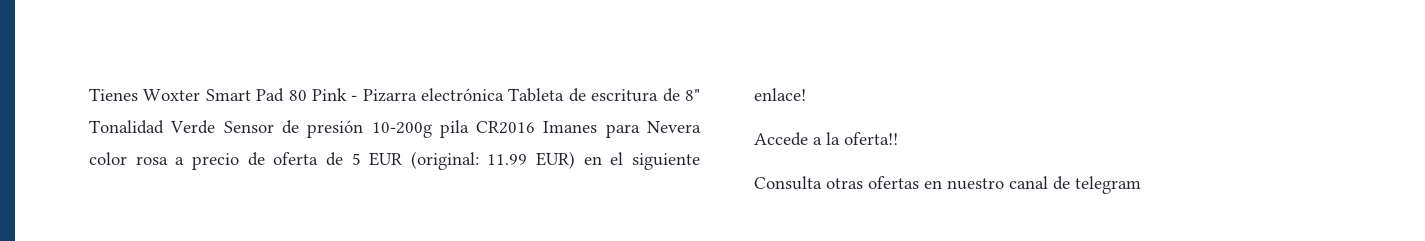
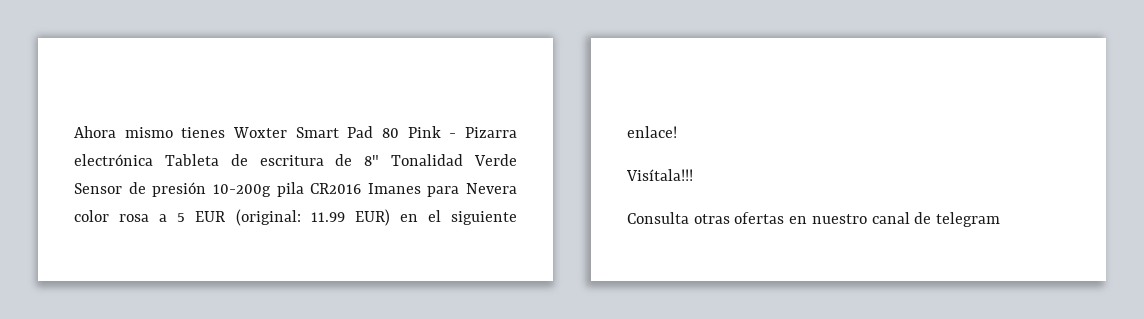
- Tienes Woxter Smart Pad 80 Pink - Pizarra electrónica Tableta de escritura de 8" Tonalidad Verde Sensor de presión 10-200g pila CR2016 Imanes para Nevera color rosa a precio de oferta de 5 EUR (original: 11.99 EUR) en el siguiente enlace!
+ Ahora mismo tienes Woxter Smart Pad 80 Pink - Pizarra electrónica Tableta de escritura de 8" Tonalidad Verde Sensor de presión 10-200g pila CR2016 Imanes para Nevera color rosa a 5 EUR (original: 11.99 EUR) en el siguiente enlace!
- Accede a la oferta!!
+ Visítala!!!

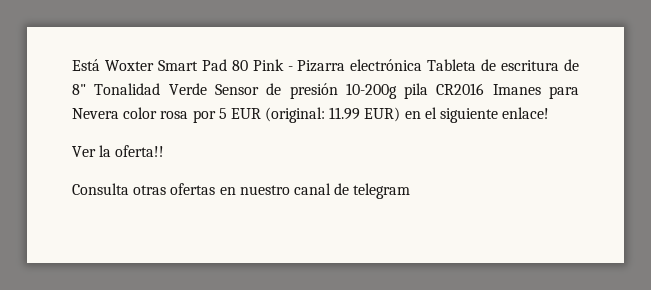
- Ahora mismo tienes Woxter Smart Pad 80 Pink - Pizarra electrónica Tableta de escritura de 8" Tonalidad Verde Sensor de presión 10-200g pila CR2016 Imanes para Nevera color rosa a 5 EUR (original: 11.99 EUR) en el siguiente enlace!
+ Está Woxter Smart Pad 80 Pink - Pizarra electrónica Tableta de escritura de 8" Tonalidad Verde Sensor de presión 10-200g pila CR2016 Imanes para Nevera color rosa por 5 EUR (original: 11.99 EUR) en el siguiente enlace!
- Visítala!!!
+ Ver la oferta!!

